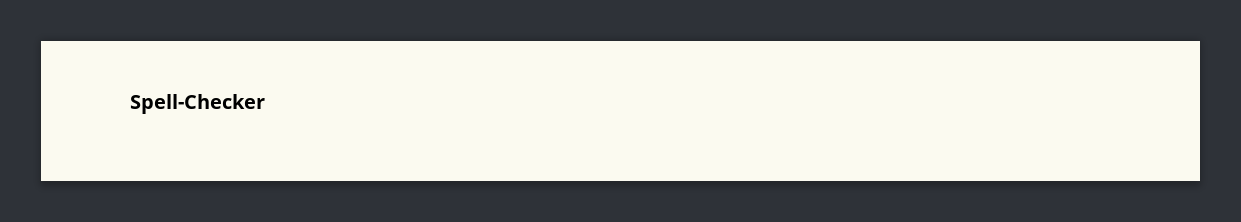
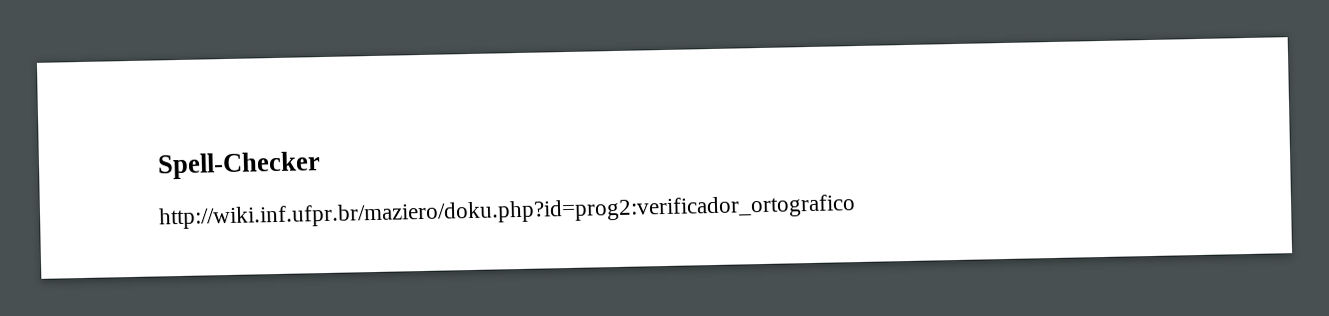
+ http://wiki.inf.ufpr.br/maziero/doku.php?id=prog2:verificador_ortografico

